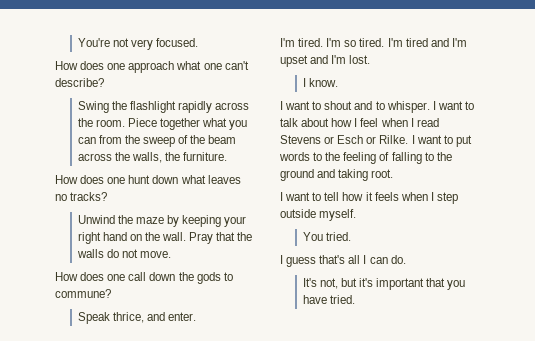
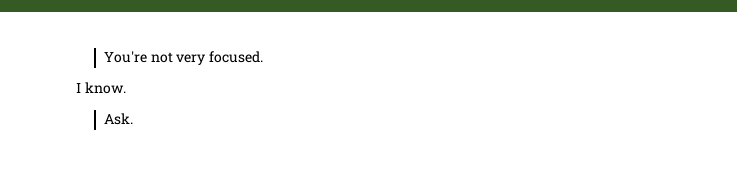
- How does one approach what one can't describe?
- Swing the flashlight rapidly across the room. Piece together what you can from the sweep of the beam across the walls, the furniture.
- How does one hunt down what leaves no tracks?
- Unwind the maze by keeping your right hand on the wall. Pray that the walls do not move.
- How does one call down the gods to commune?
- Speak thrice, and enter.
- I'm tired. I'm so tired. I'm tired and I'm upset and I'm lost.
  I know.
- I want to shout and to whisper. I want to talk about how I feel when I read Stevens or Esch or Rilke. I want to put words to the feeling of falling to the ground and taking root.
- I want to tell how it feels when I step outside myself.
- You tried.
- I guess that's all I can do.
- It's not, but it's important that you have tried.
+ Ask.

